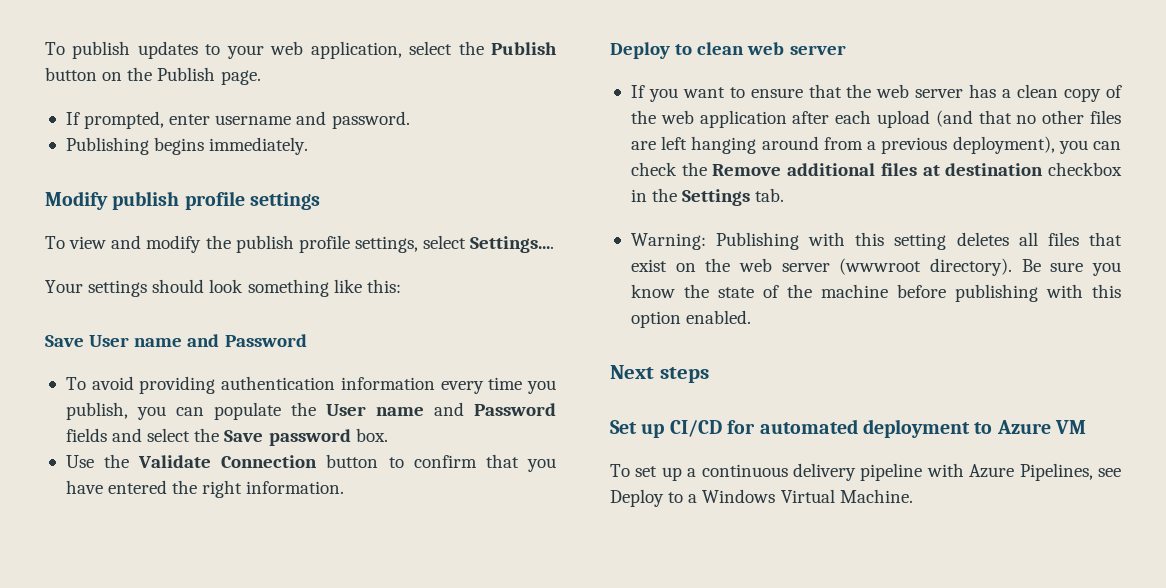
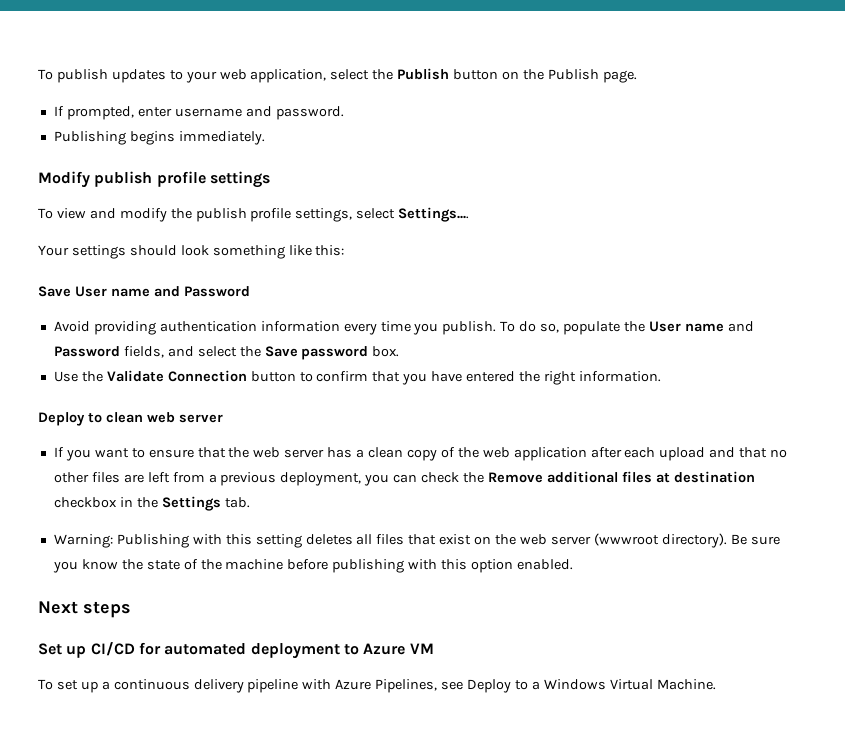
- To avoid providing authentication information every time you publish, you can populate the User name and Password fields and select the Save password box.
+ Avoid providing authentication information every time you publish. To do so, populate the User name and Password fields, and select the Save password box.
- If you want to ensure that the web server has a clean copy of the web application after each upload (and that no other files are left hanging around from a previous deployment), you can check the Remove additional files at destination checkbox in the Settings tab.
+ If you want to ensure that the web server has a clean copy of the web application after each upload and that no other files are left from a previous deployment, you can check the Remove additional files at destination checkbox in the Settings tab.

